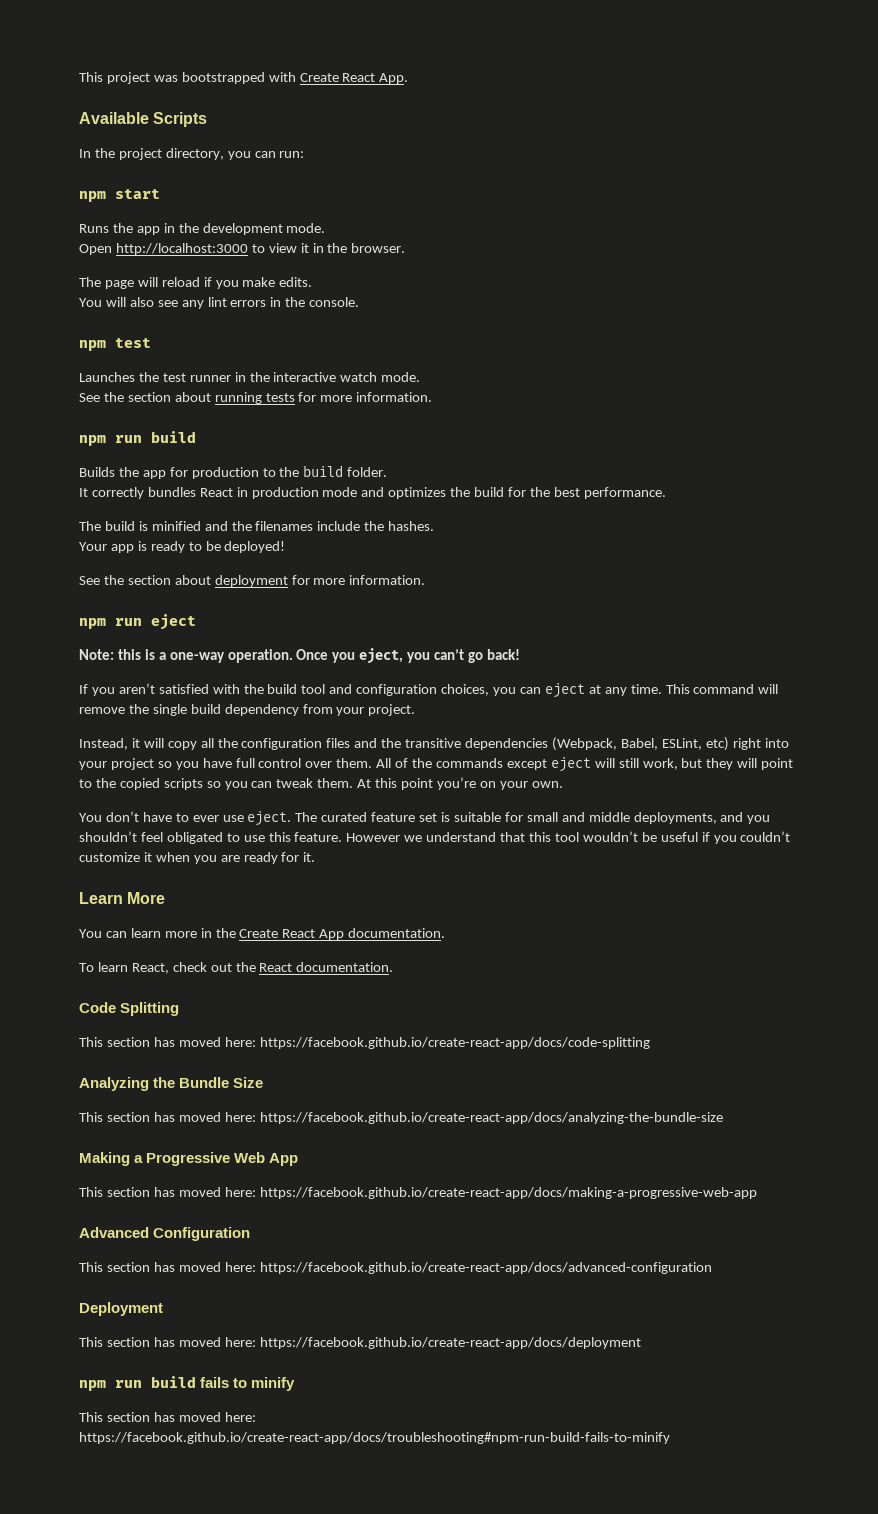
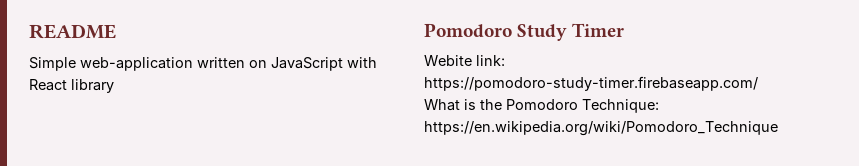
- This project was bootstrapped with Create React App.
- Available Scripts
- In the project directory, you can run:
- npm start
- Runs the app in the development mode.
- Open http://localhost:3000 to view it in the browser.
- The page will reload if you make edits.
- You will also see any lint errors in the console.
- npm test
- Launches the test runner in the interactive watch mode.
- See the section about running tests for more information.
- npm run build
- Builds the app for production to the build folder.
- It correctly bundles React in production mode and optimizes the build for the best performance.
- The build is minified and the filenames include the hashes.
- Your app is ready to be deployed!
- See the section about deployment for more information.
- npm run eject
- Note: this is a one-way operation. Once you eject, you can’t go back!
- If you aren’t satisfied with the build tool and configuration choices, you can eject at any time. This command will remove the single build dependency from your project.
- Instead, it will copy all the configuration files and the transitive dependencies (Webpack, Babel, ESLint, etc) right into your project so you have full control over them. All of the commands except eject will still work, but they will point to the copied scripts so you can tweak them. At this point you’re on your own.
- You don’t have to ever use eject. The curated feature set is suitable for small and middle deployments, and you shouldn’t feel obligated to use this feature. However we understand that this tool wouldn’t be useful if you couldn’t customize it when you are ready for it.
- Learn More
- You can learn more in the Create React App documentation.
- To learn React, check out the React documentation.
- Code Splitting
- This section has moved here: https://facebook.github.io/create-react-app/docs/code-splitting
- Analyzing the Bundle Size
- This section has moved here: https://facebook.github.io/create-react-app/docs/analyzing-the-bundle-size
- Making a Progressive Web App
- This section has moved here: https://facebook.github.io/create-react-app/docs/making-a-progressive-web-app
- Advanced Configuration
- This section has moved here: https://facebook.github.io/create-react-app/docs/advanced-configuration
- Deployment
- This section has moved here: https://facebook.github.io/create-react-app/docs/deployment
- npm run build fails to minify
- This section has moved here: https://facebook.github.io/create-react-app/docs/troubleshooting#npm-run-build-fails-to-minify
+ README
+ Simple web-application written on JavaScript with React library
+ Pomodoro Study Timer
+ Webite link: https://pomodoro-study-timer.firebaseapp.com/ What is the Pomodoro Technique: https://en.wikipedia.org/wiki/Pomodoro_Technique

